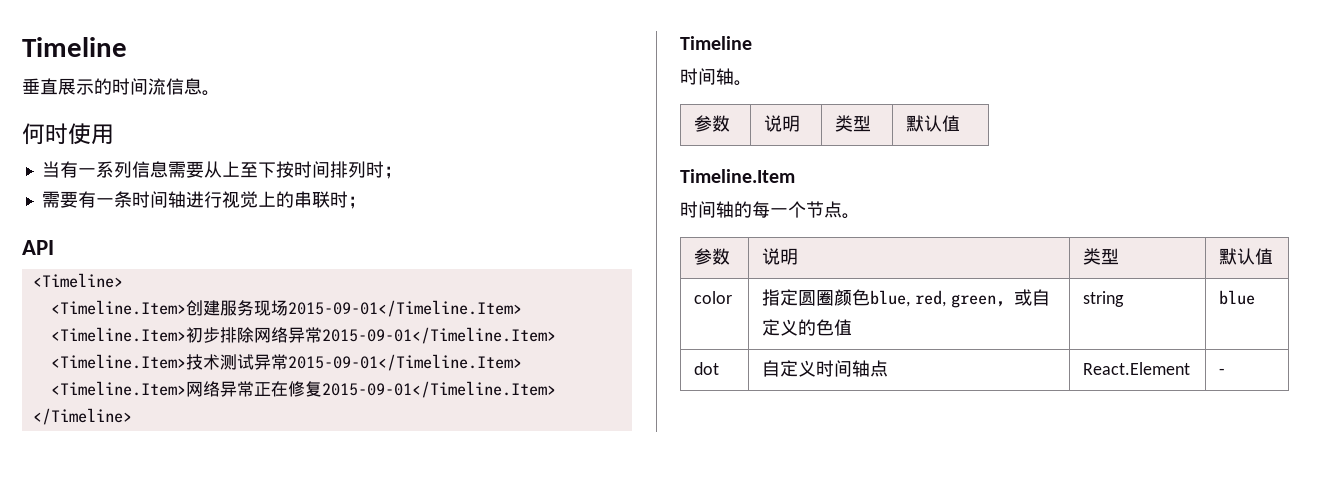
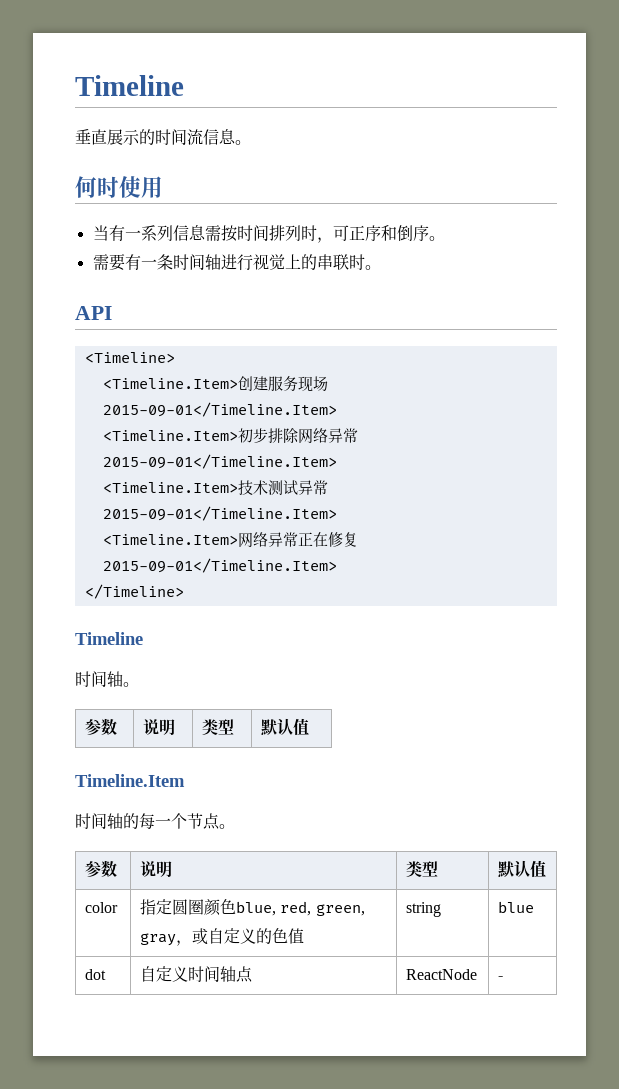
- 当有一系列信息需要从上至下按时间排列时；
+ 当有一系列信息需按时间排列时，可正序和倒序。
- 需要有一条时间轴进行视觉上的串联时；
+ 需要有一条时间轴进行视觉上的串联时。
- color | 指定圆圈颜色blue, red, green，或自定义的色值 | string | blue
+ color | 指定圆圈颜色blue, red, green, gray，或自定义的色值 | string | blue
- dot | 自定义时间轴点 | React.Element | -
+ dot | 自定义时间轴点 | ReactNode | -

